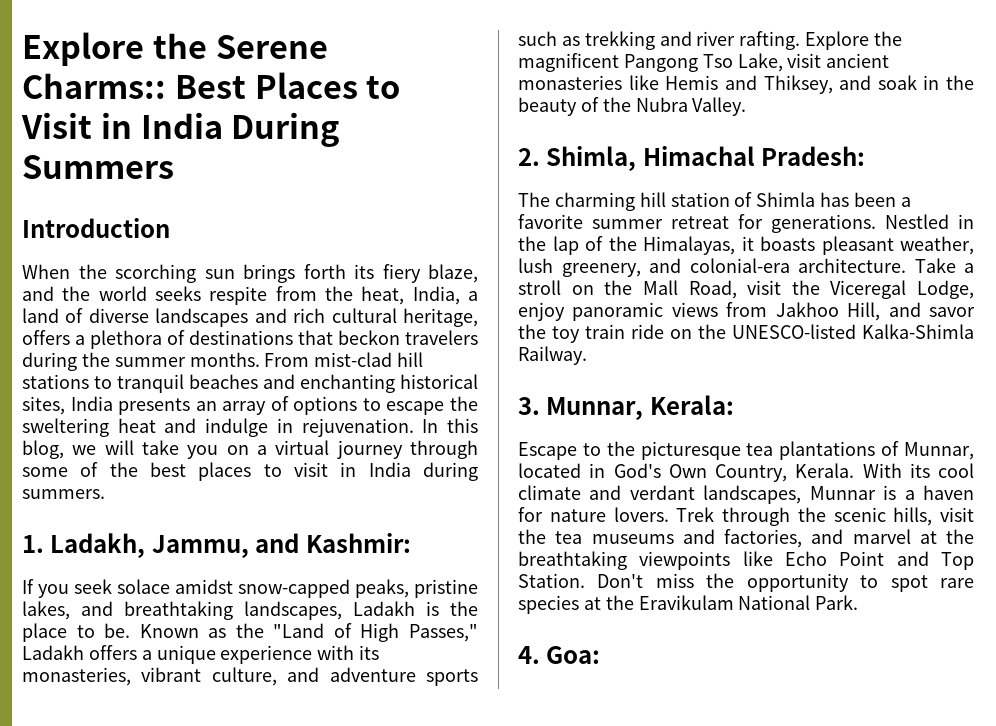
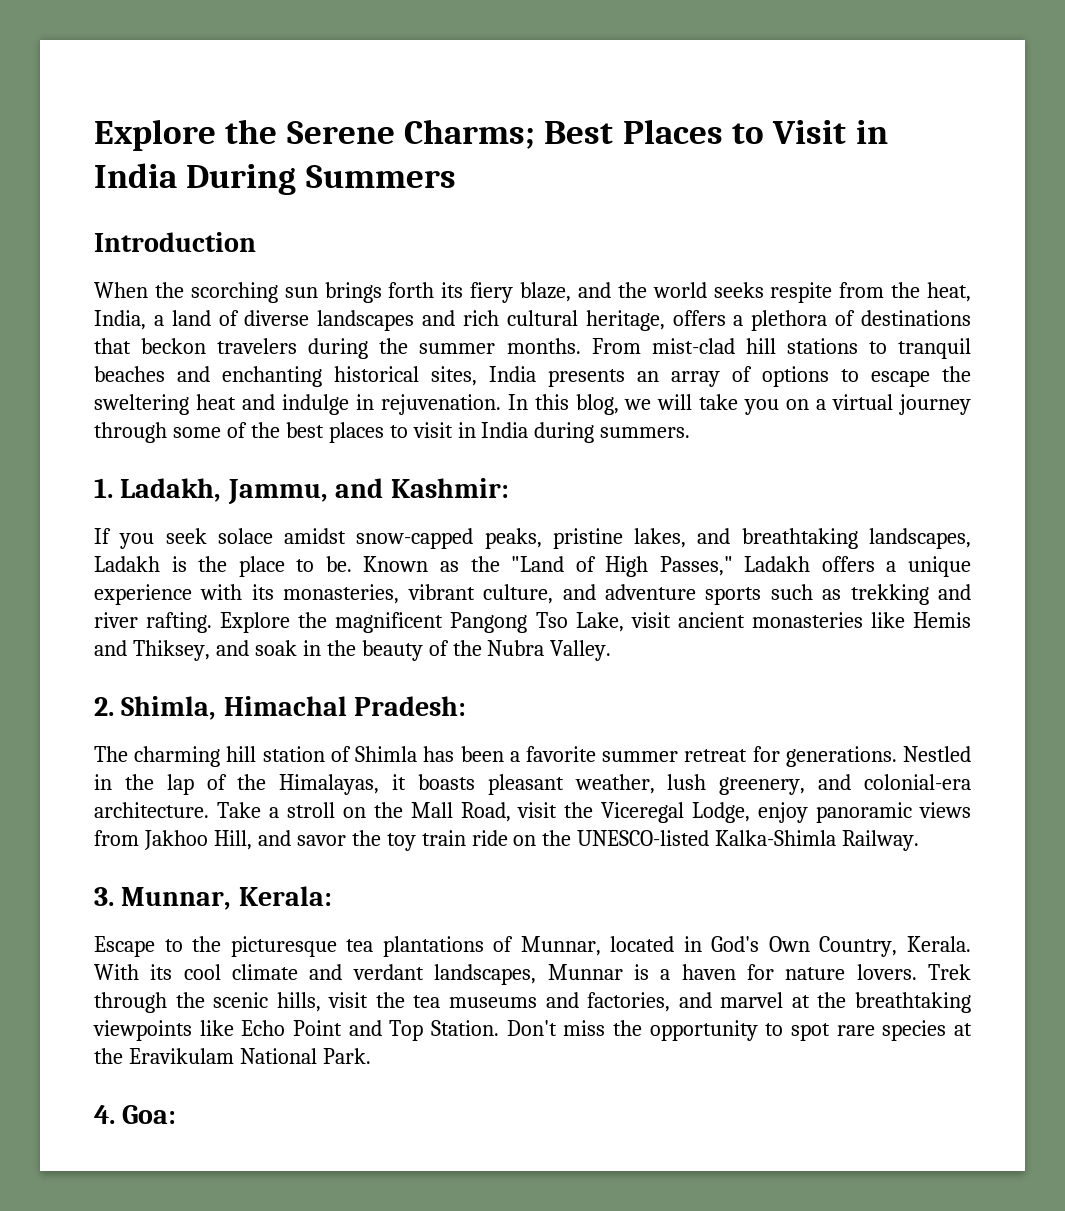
- Explore the Serene Charms:: Best Places to Visit in India During Summers
+ Explore the Serene Charms; Best Places to Visit in India During Summers

